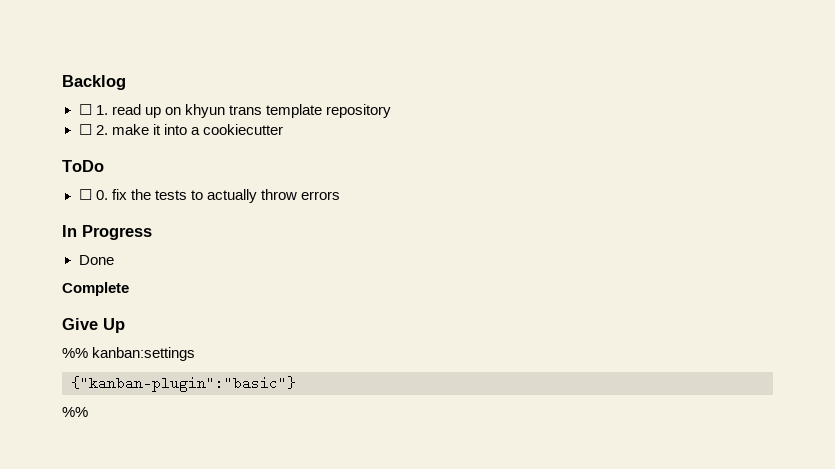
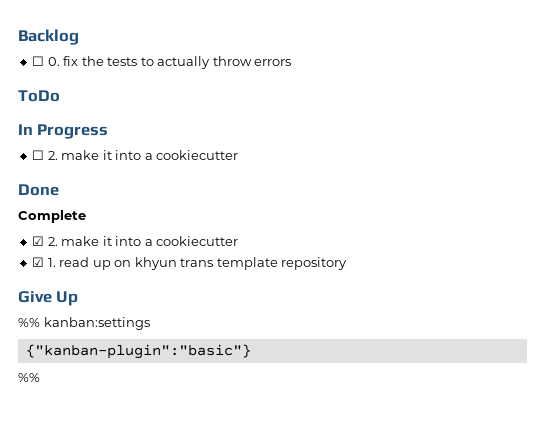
- ☐ 1. read up on khyun trans template repository
- ☐ 2. make it into a cookiecutter
- ToDo
+ ToDo
+ ☐ 2. make it into a cookiecutter
  Done
  Complete
+ ☑ 2. make it into a cookiecutter
+ ☑ 1. read up on khyun trans template repository

